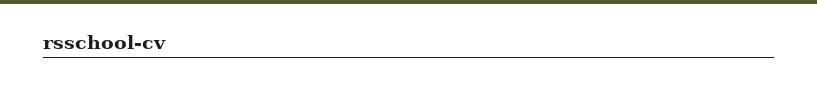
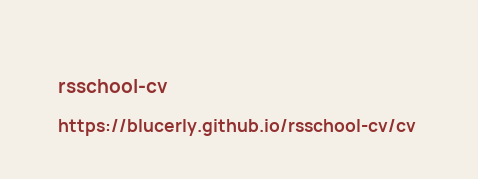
+ https://blucerly.github.io/rsschool-cv/cv

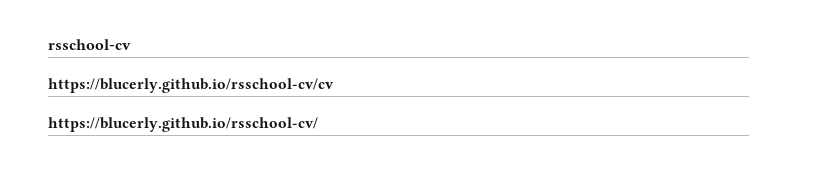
+ https://blucerly.github.io/rsschool-cv/

